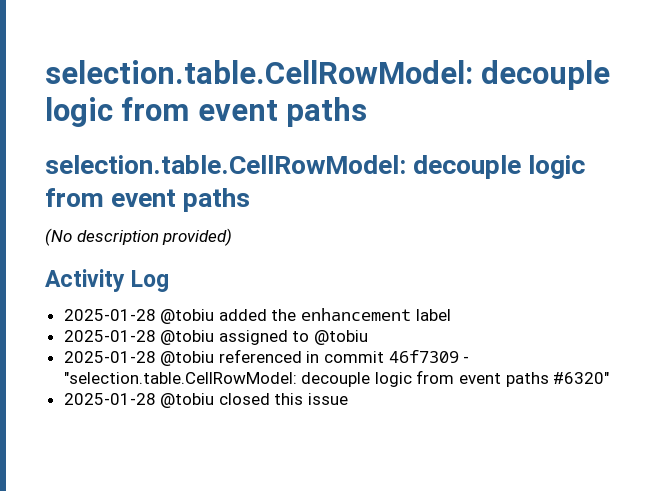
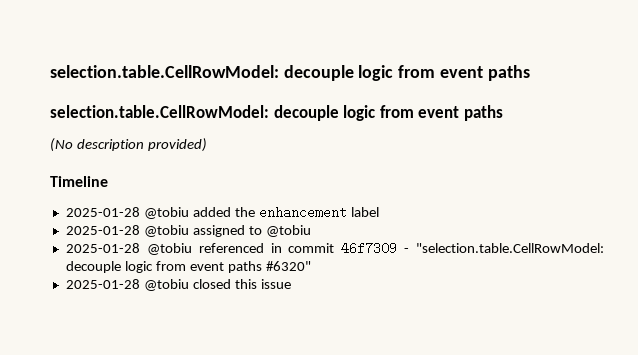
- Activity Log
+ Timeline

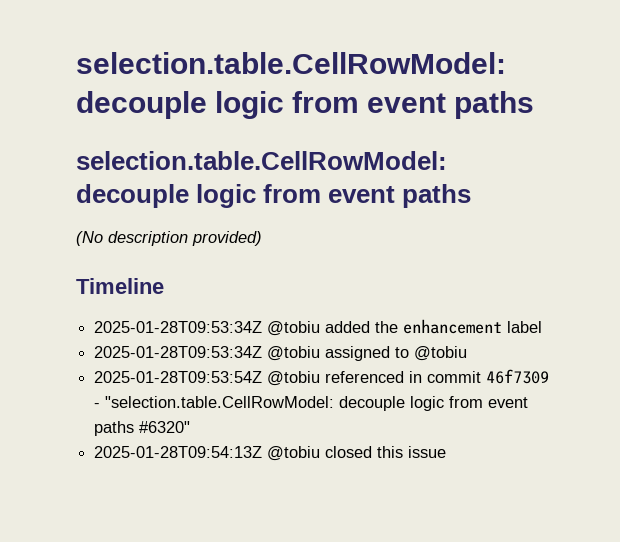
- 2025-01-28 @tobiu added the enhancement label
+ 2025-01-28T09:53:34Z @tobiu added the enhancement label
- 2025-01-28 @tobiu assigned to @tobiu
+ 2025-01-28T09:53:34Z @tobiu assigned to @tobiu
- 2025-01-28 @tobiu referenced in commit 46f7309 - "selection.table.CellRowModel: decouple logic from event paths #6320"
+ 2025-01-28T09:53:54Z @tobiu referenced in commit 46f7309 - "selection.table.CellRowModel: decouple logic from event paths #6320"
- 2025-01-28 @tobiu closed this issue
+ 2025-01-28T09:54:13Z @tobiu closed this issue

